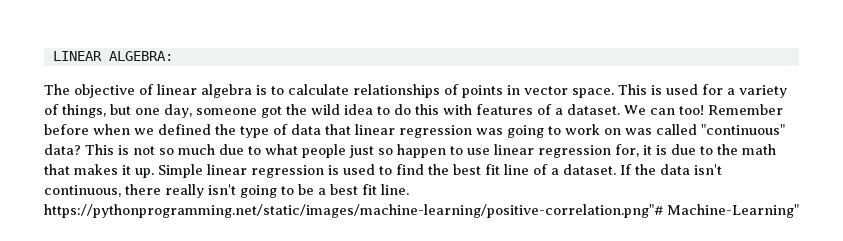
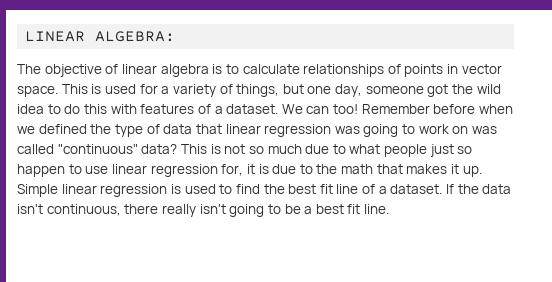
- If the data isn't continuous, there really isn't going to be a best fit line. https://pythonprogramming.net/static/images/machine-learning/positive-correlation.png"# Machine-Learning"
+ If the data isn't continuous, there really isn't going to be a best fit line.

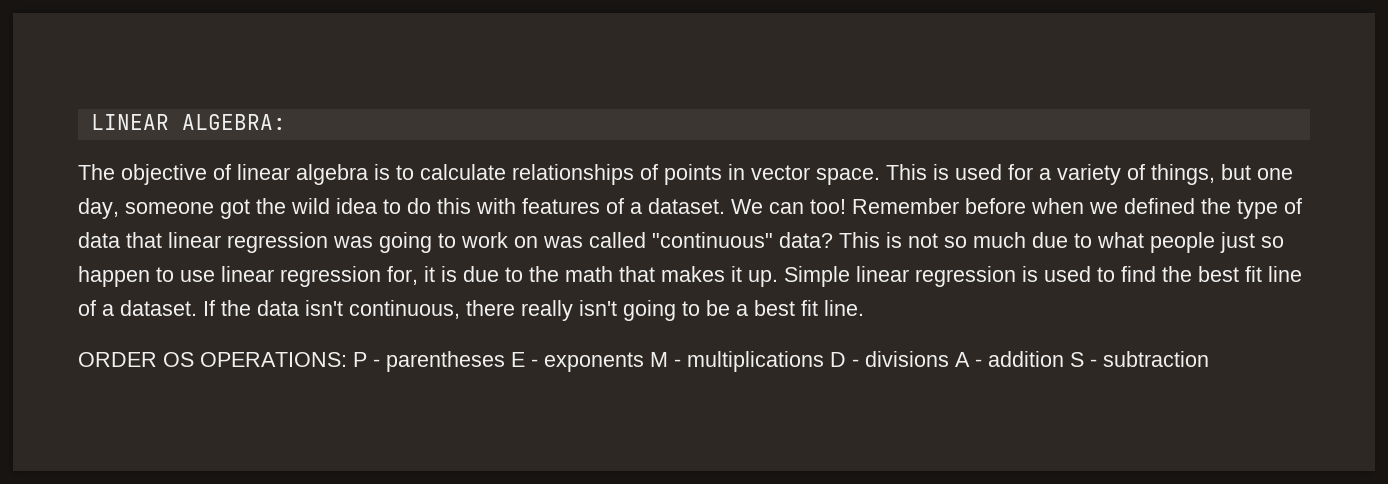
+ ORDER OS OPERATIONS: P - parentheses E - exponents M - multiplications D - divisions A - addition S - subtraction

